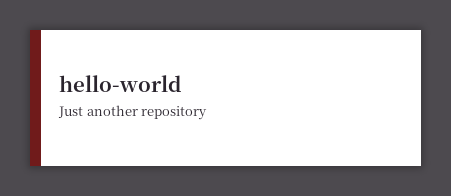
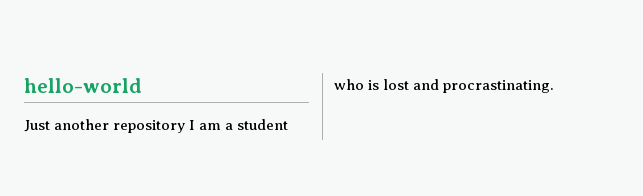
- Just another repository
+ Just another repository I am a student who is lost and procrastinating.

